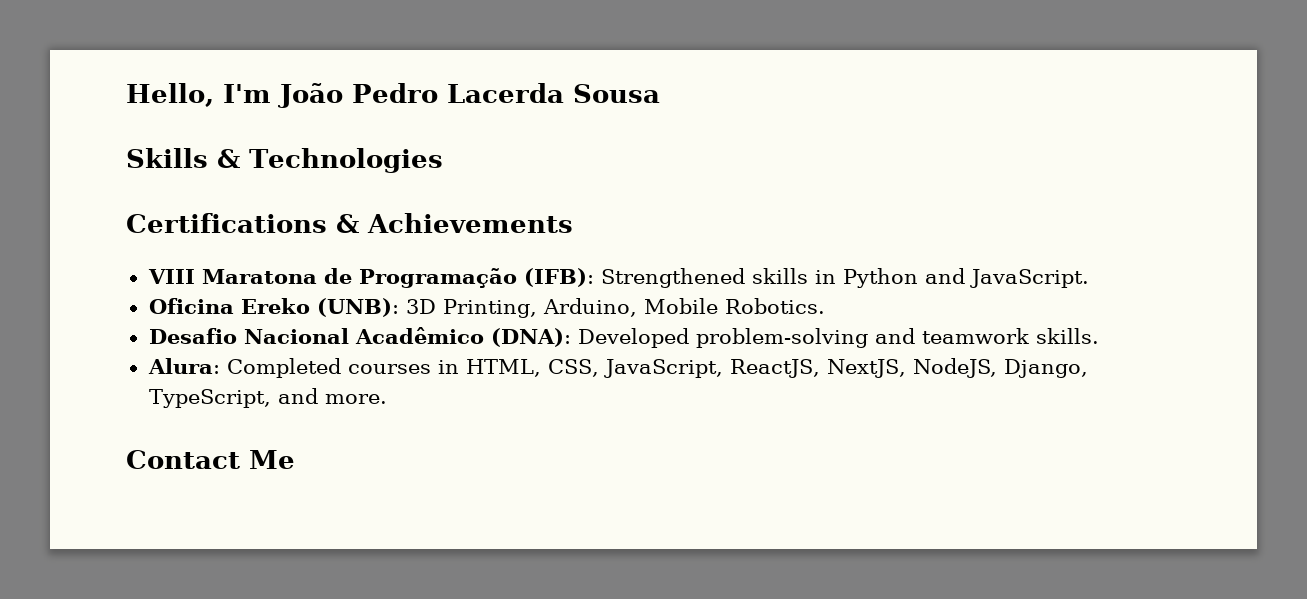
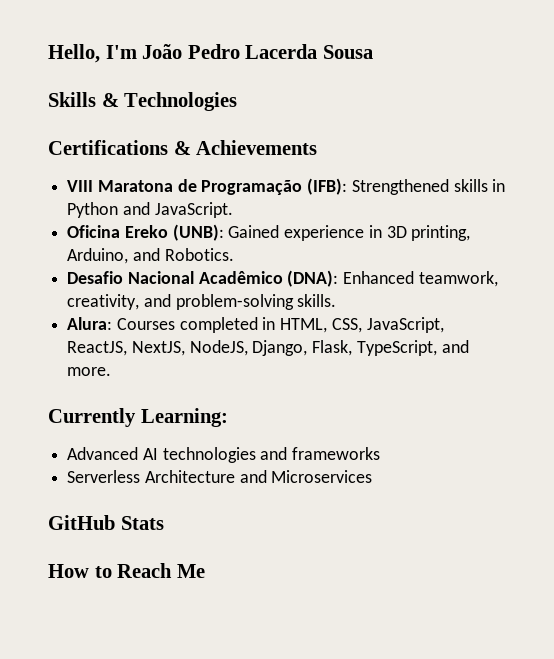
- Oficina Ereko (UNB): 3D Printing, Arduino, Mobile Robotics.
+ Oficina Ereko (UNB): Gained experience in 3D printing, Arduino, and Robotics.
- Desafio Nacional Acadêmico (DNA): Developed problem-solving and teamwork skills.
+ Desafio Nacional Acadêmico (DNA): Enhanced teamwork, creativity, and problem-solving skills.
- Alura: Completed courses in HTML, CSS, JavaScript, ReactJS, NextJS, NodeJS, Django, TypeScript, and more.
+ Alura: Courses completed in HTML, CSS, JavaScript, ReactJS, NextJS, NodeJS, Django, Flask, TypeScript, and more.
- Contact Me
+ Currently Learning:
+ Advanced AI technologies and frameworks
+ Serverless Architecture and Microservices
+ GitHub Stats
+ How to Reach Me

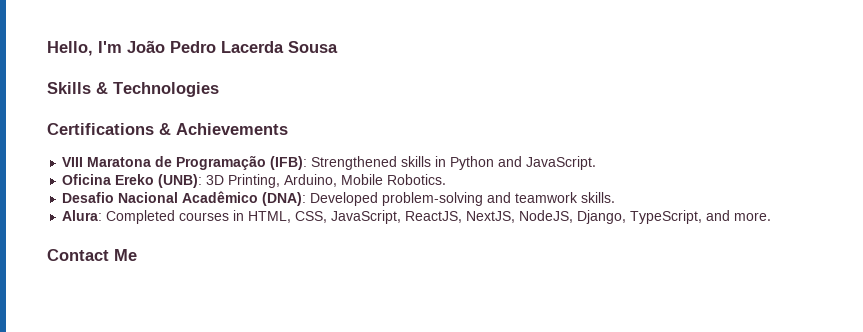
- Oficina Ereko (UNB): Gained experience in 3D printing, Arduino, and Robotics.
+ Oficina Ereko (UNB): 3D Printing, Arduino, Mobile Robotics.
- Desafio Nacional Acadêmico (DNA): Enhanced teamwork, creativity, and problem-solving skills.
+ Desafio Nacional Acadêmico (DNA): Developed problem-solving and teamwork skills.
- Alura: Courses completed in HTML, CSS, JavaScript, ReactJS, NextJS, NodeJS, Django, Flask, TypeScript, and more.
+ Alura: Completed courses in HTML, CSS, JavaScript, ReactJS, NextJS, NodeJS, Django, TypeScript, and more.
- Currently Learning:
- Advanced AI technologies and frameworks
- Serverless Architecture and Microservices
- GitHub Stats
- How to Reach Me
+ Contact Me

